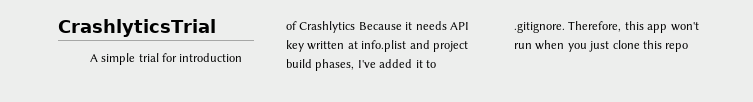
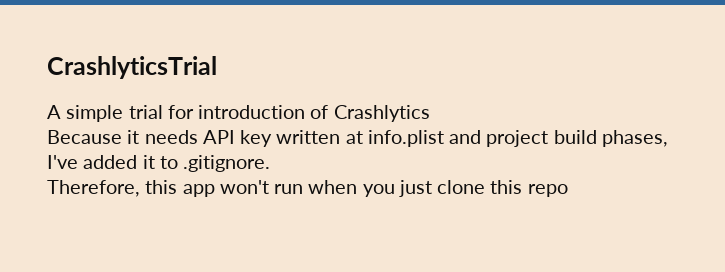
- A simple trial for introduction of Crashlytics Because it needs API key written at info.plist and project build phases, I've added it to .gitignore. Therefore, this app won't run when you just clone this repo
+ A simple trial for introduction of Crashlytics
+ Because it needs API key written at info.plist and project build phases, I've added it to .gitignore.
+ Therefore, this app won't run when you just clone this repo

